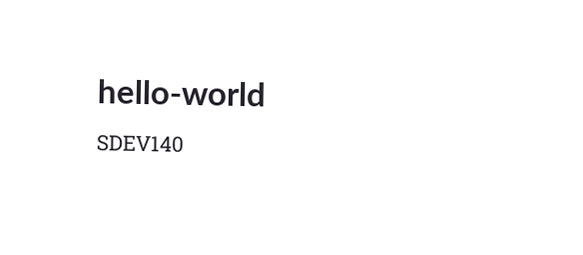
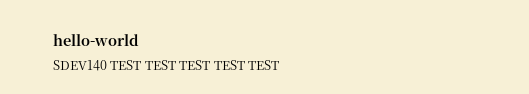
- SDEV140
+ SDEV140 TEST TEST TEST TEST TEST

